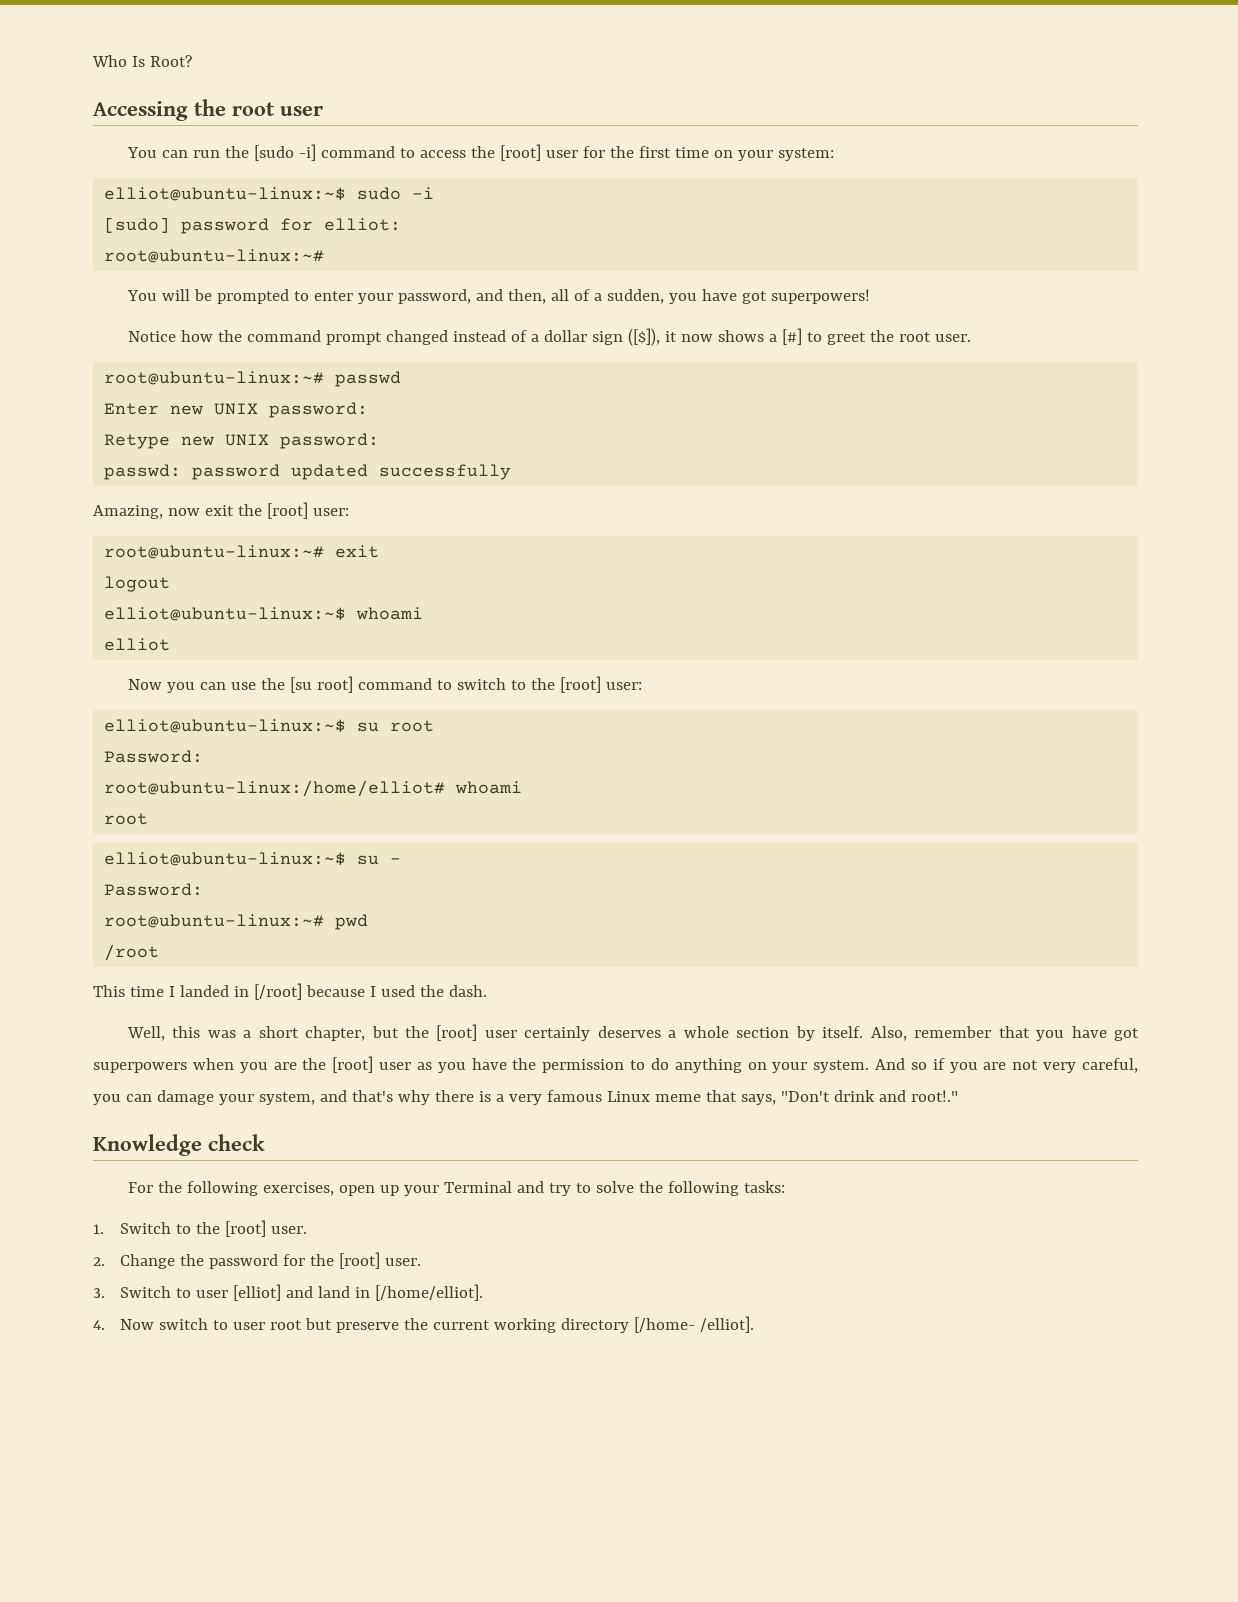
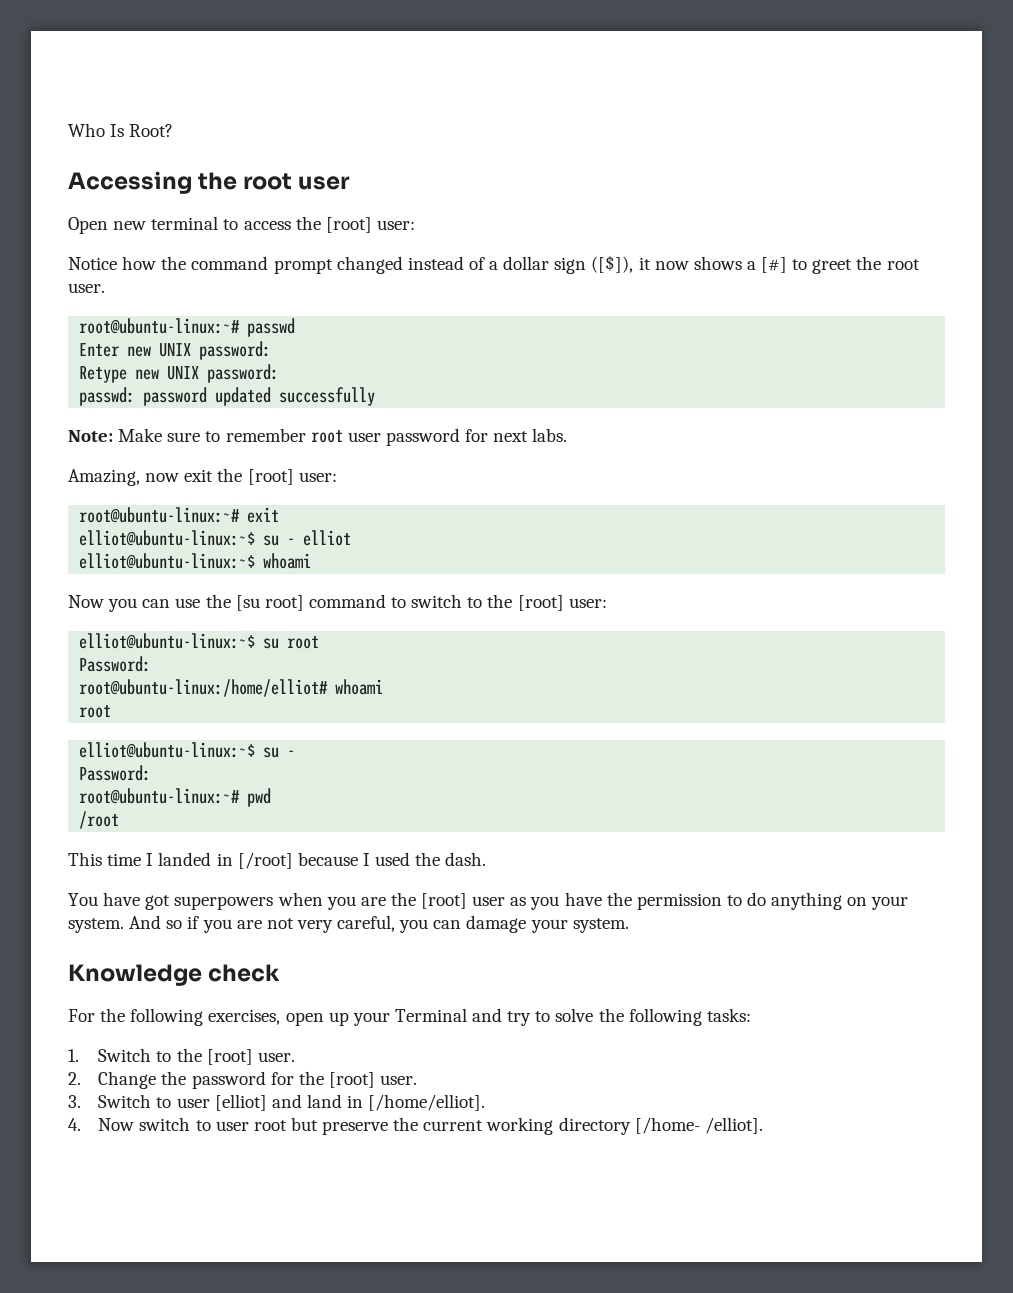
- You can run the [sudo -i] command to access the [root] user for the first time on your system:
- elliot@ubuntu-linux:~$ sudo -i
- [sudo] password for elliot:
- root@ubuntu-linux:~#
- You will be prompted to enter your password, and then, all of a sudden, you have got superpowers!
+ Open new terminal to access the [root] user:
+ Note: Make sure to remember root user password for next labs.
- logout
+ elliot@ubuntu-linux:~$ su - elliot
- elliot
- Well, this was a short chapter, but the [root] user certainly deserves a whole section by itself. Also, remember that you have got superpowers when you are the [root] user as you have the permission to do anything on your system.
+ You have got superpowers when you are the [root] user as you have the permission to do anything on your system.
- And so if you are not very careful, you can damage your system, and that's why there is a very famous Linux meme that says, "Don't drink and root!."
+ And so if you are not very careful, you can damage your system.

